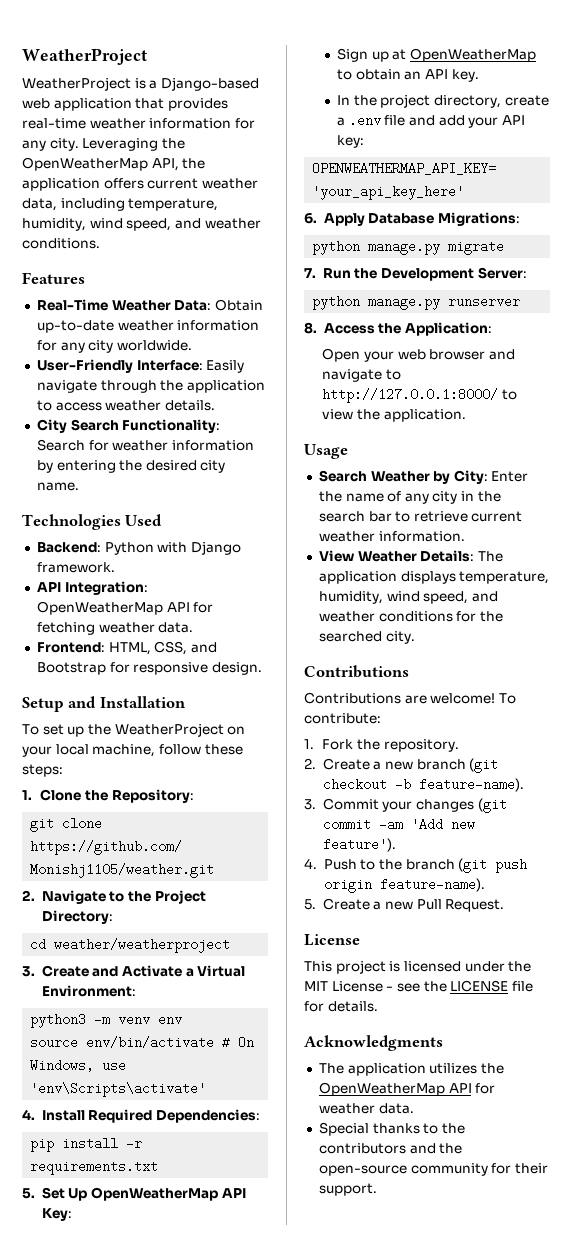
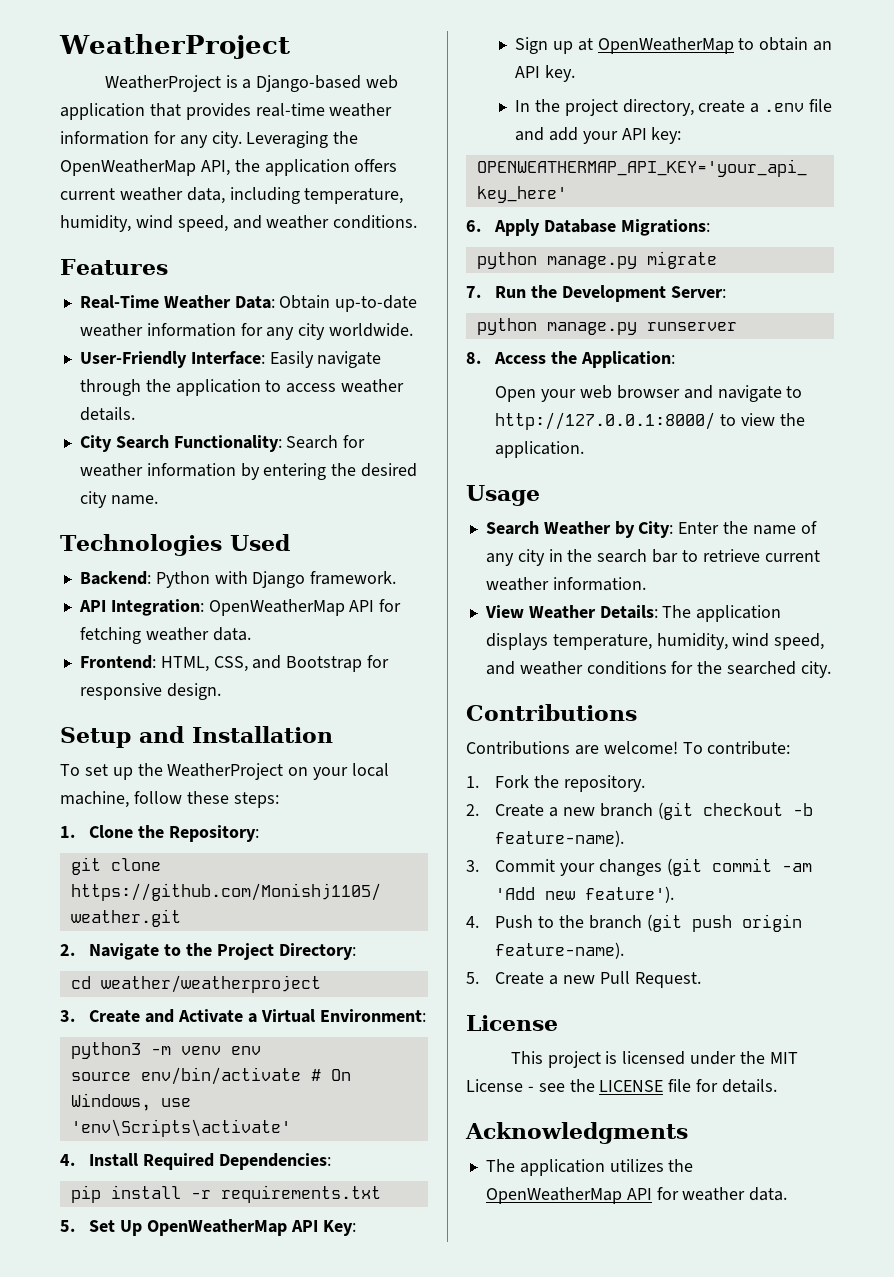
- Special thanks to the contributors and the open-source community for their support.

